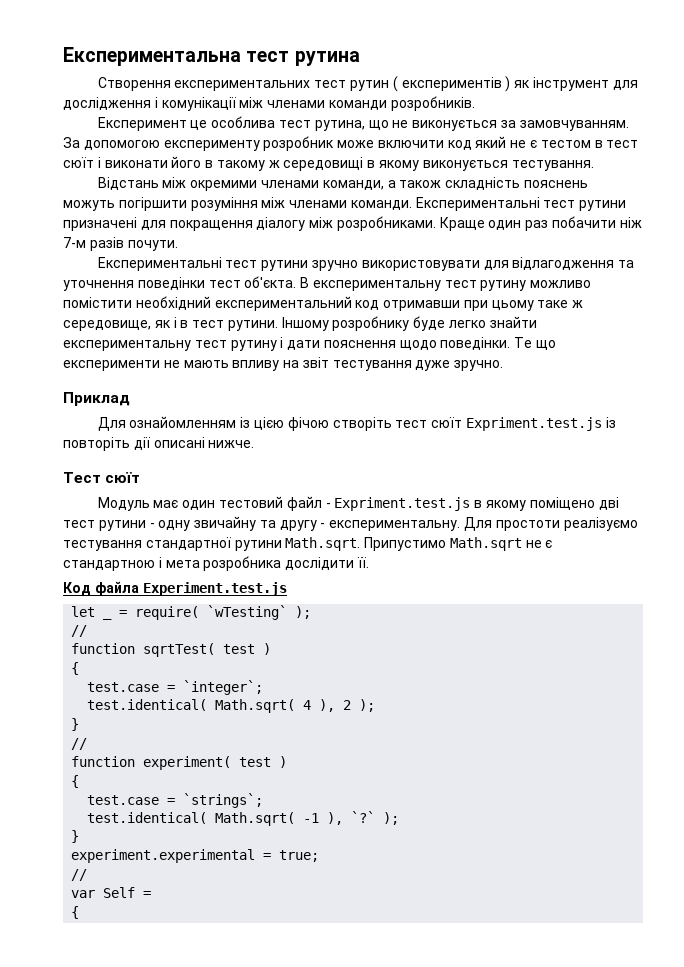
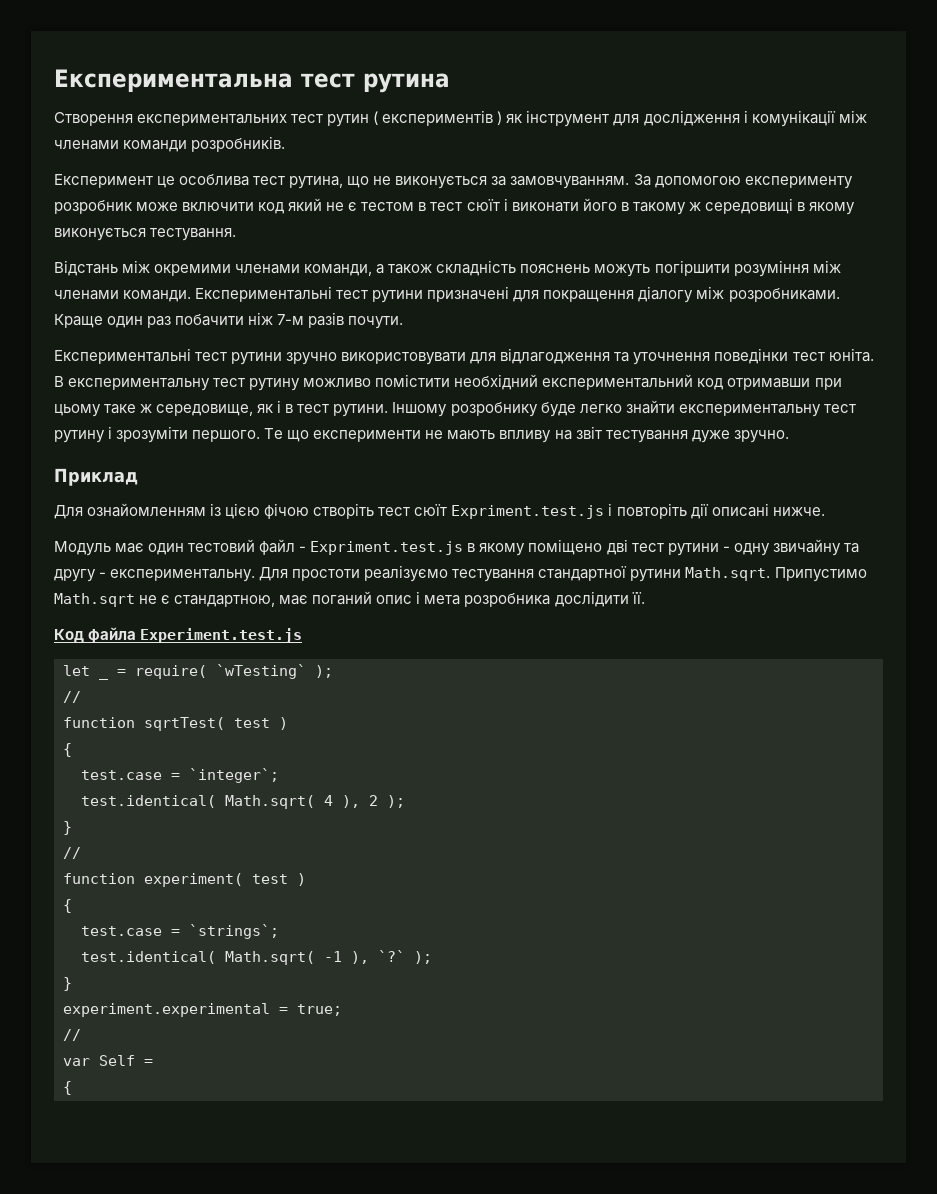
- Експериментальні тест рутини зручно використовувати для відлагодження та уточнення поведінки тест об'єкта.
+ Експериментальні тест рутини зручно використовувати для відлагодження та уточнення поведінки тест юніта.
- Іншому розробнику буде легко знайти експериментальну тест рутину і дати пояснення щодо поведінки.
+ Іншому розробнику буде легко знайти експериментальну тест рутину і зрозуміти першого.
- Для ознайомленням із цією фічою створіть тест сюїт Expriment.test.js із повторіть дії описані нижче.
+ Для ознайомленням із цією фічою створіть тест сюїт Expriment.test.js і повторіть дії описані нижче.
- Тест сюїт
- Для простоти реалізуємо тестування стандартної рутини Math.sqrt. Припустимо Math.sqrt не є стандартною і мета розробника дослідити її.
+ Для простоти реалізуємо тестування стандартної рутини Math.sqrt. Припустимо Math.sqrt не є стандартною, має поганий опис і мета розробника дослідити її.

